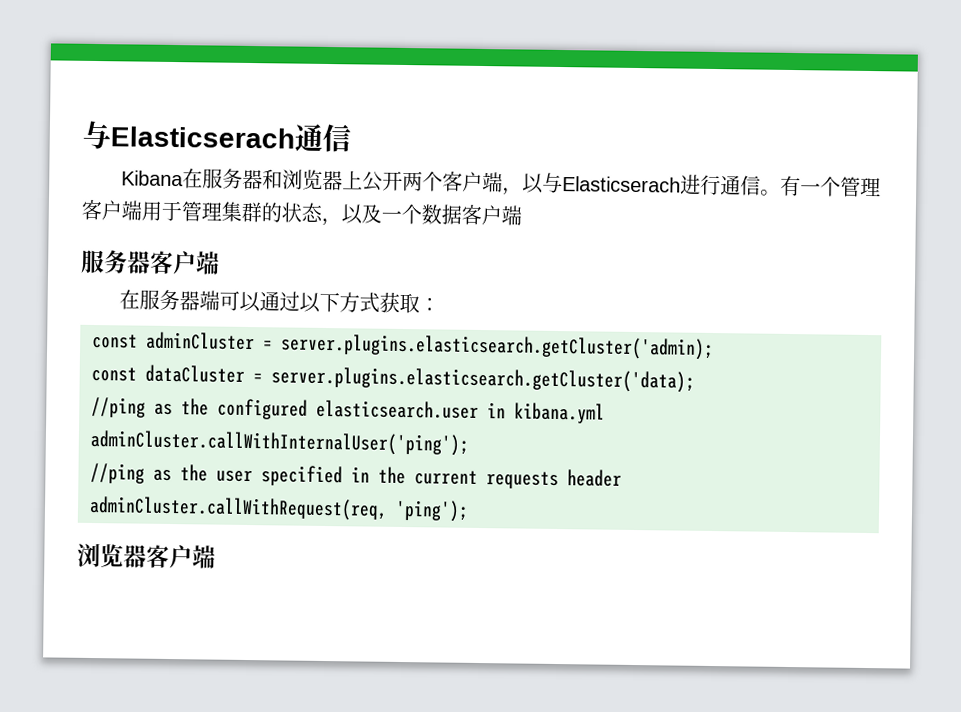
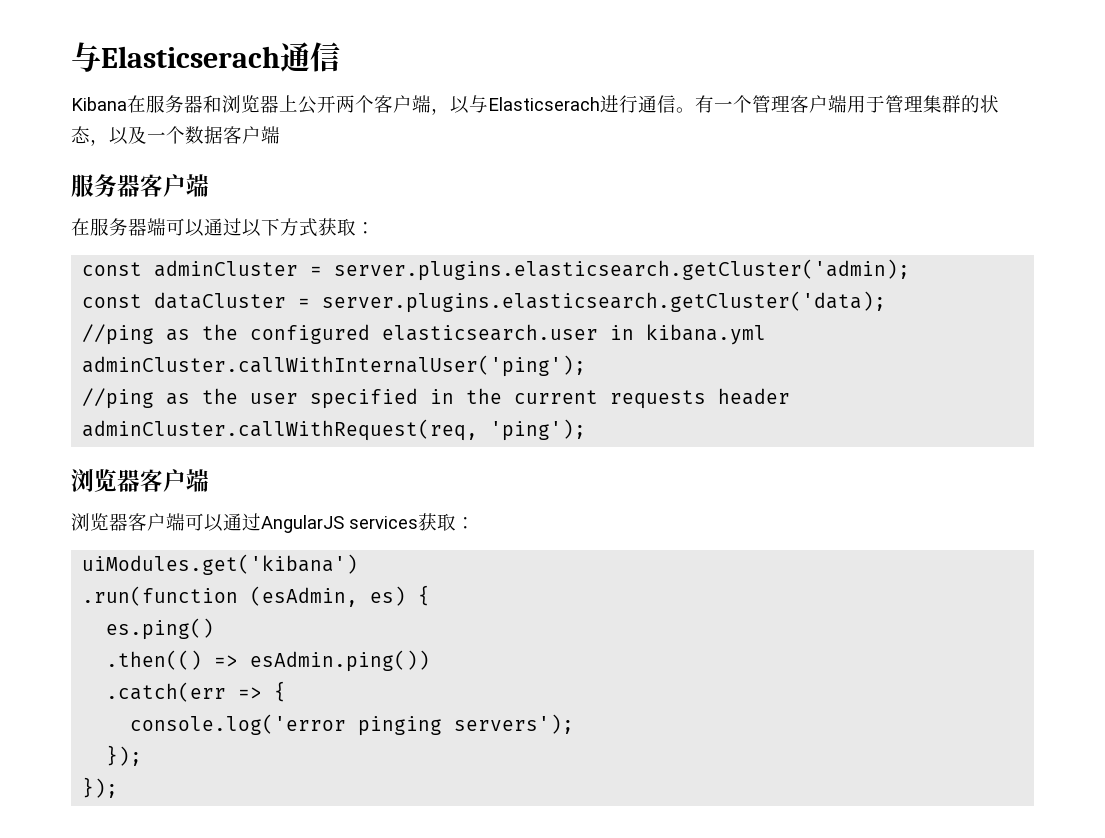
+ 浏览器客户端可以通过AngularJS services获取：
+ uiModules.get('kibana')
+ .run(function (esAdmin, es) {
+ es.ping()
+ .then(() => esAdmin.ping())
+ .catch(err => {
+ console.log('error pinging servers');
+ });
+ });

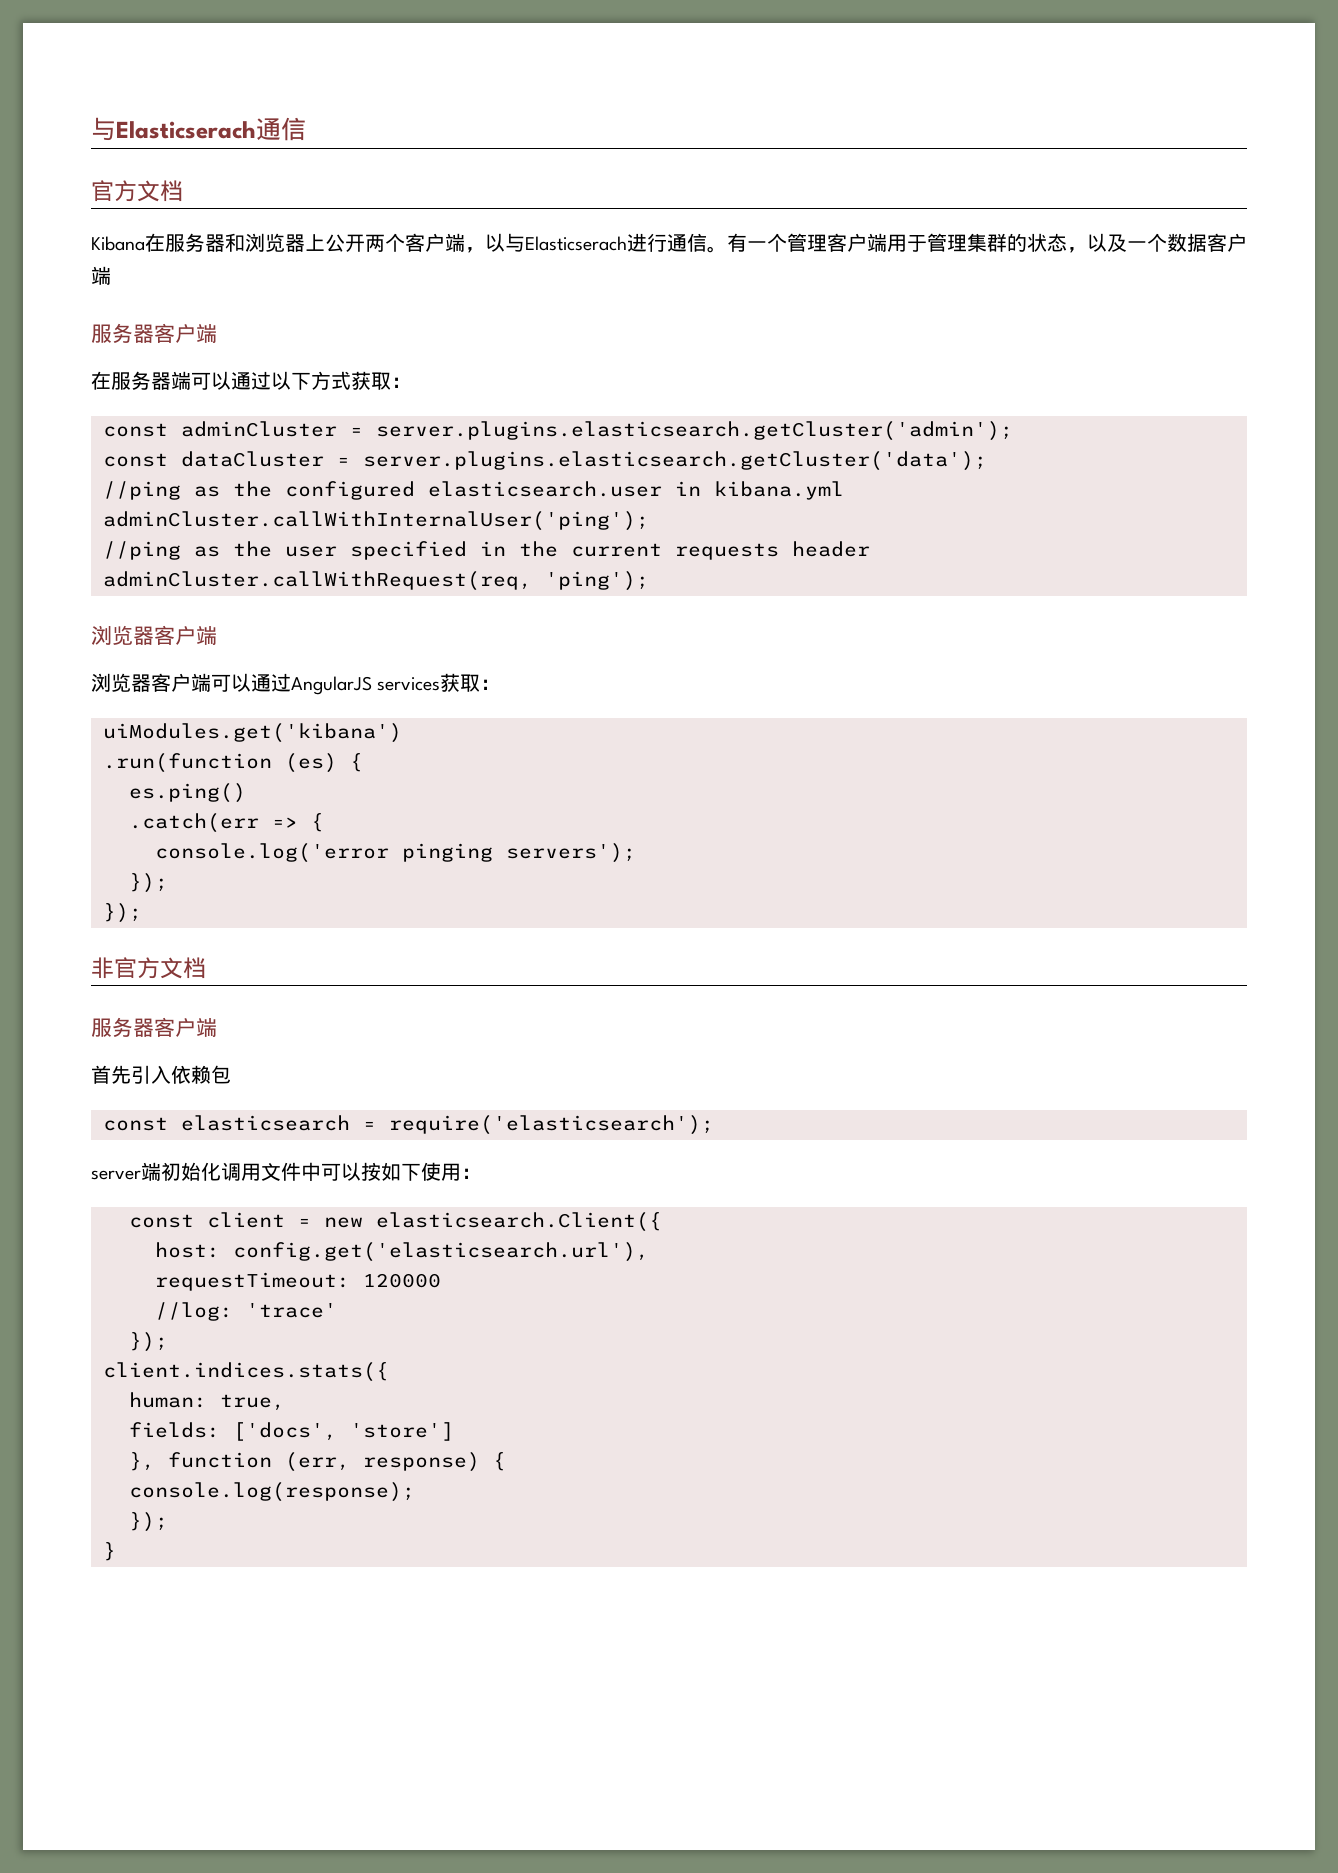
  与Elasticserach通信
+ 官方文档
- const adminCluster = server.plugins.elasticsearch.getCluster('admin);
+ const adminCluster = server.plugins.elasticsearch.getCluster('admin');
- const dataCluster = server.plugins.elasticsearch.getCluster('data);
+ const dataCluster = server.plugins.elasticsearch.getCluster('data');
- .run(function (esAdmin, es) {
+ .run(function (es) {
- .then(() => esAdmin.ping())
+ 非官方文档
+ 服务器客户端
+ 首先引入依赖包
+ const elasticsearch = require('elasticsearch');
+ server端初始化调用文件中可以按如下使用：
+ const client = new elasticsearch.Client({
+ host: config.get('elasticsearch.url'),
+ requestTimeout: 120000
+ //log: 'trace'
+ });
+ client.indices.stats({
+ human: true,
+ fields: ['docs', 'store']
+ }, function (err, response) {
+ console.log(response);
+ });
+ }

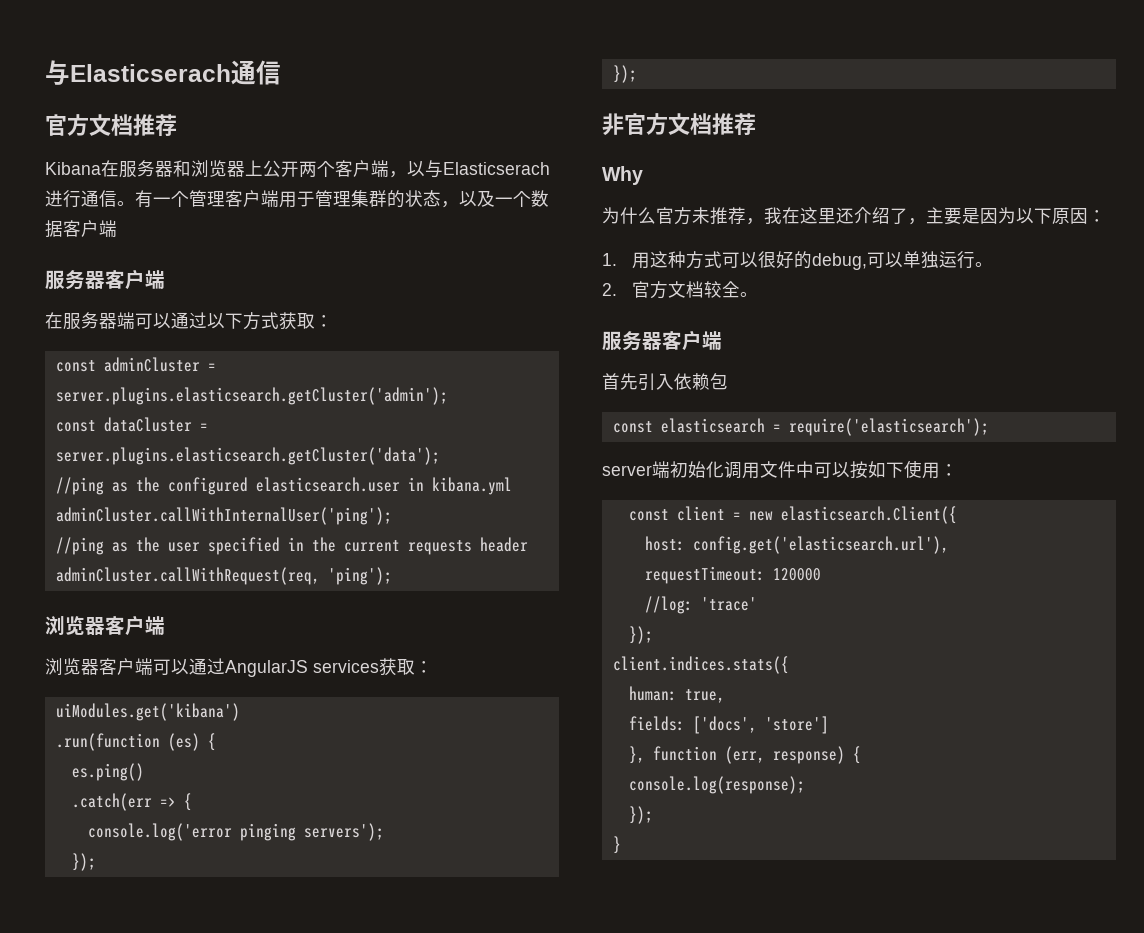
  与Elasticserach通信
- 官方文档
+ 官方文档推荐
- 非官方文档
+ 非官方文档推荐
+ Why
+ 为什么官方未推荐，我在这里还介绍了，主要是因为以下原因：
+ 1.用这种方式可以很好的debug,可以单独运行。
+ 2.官方文档较全。

